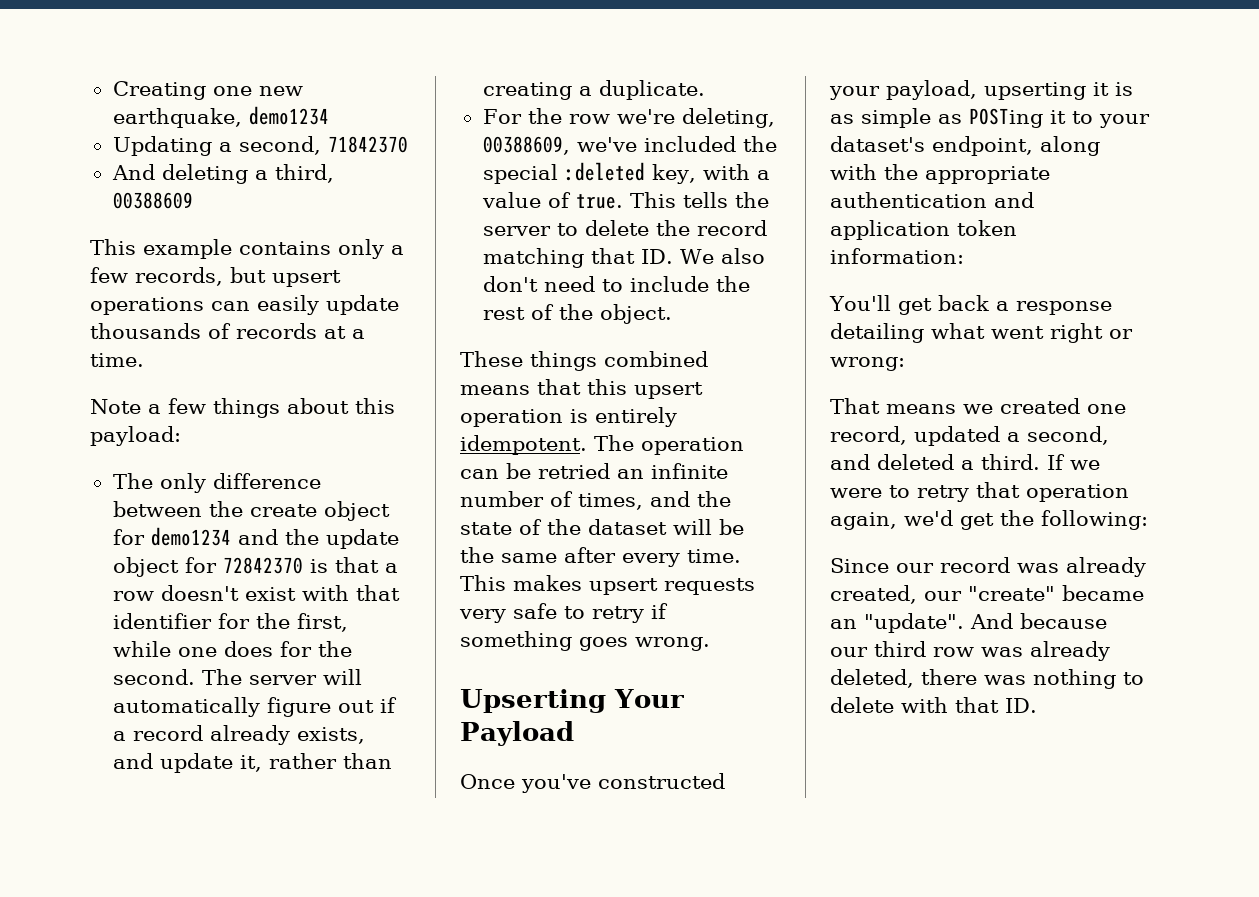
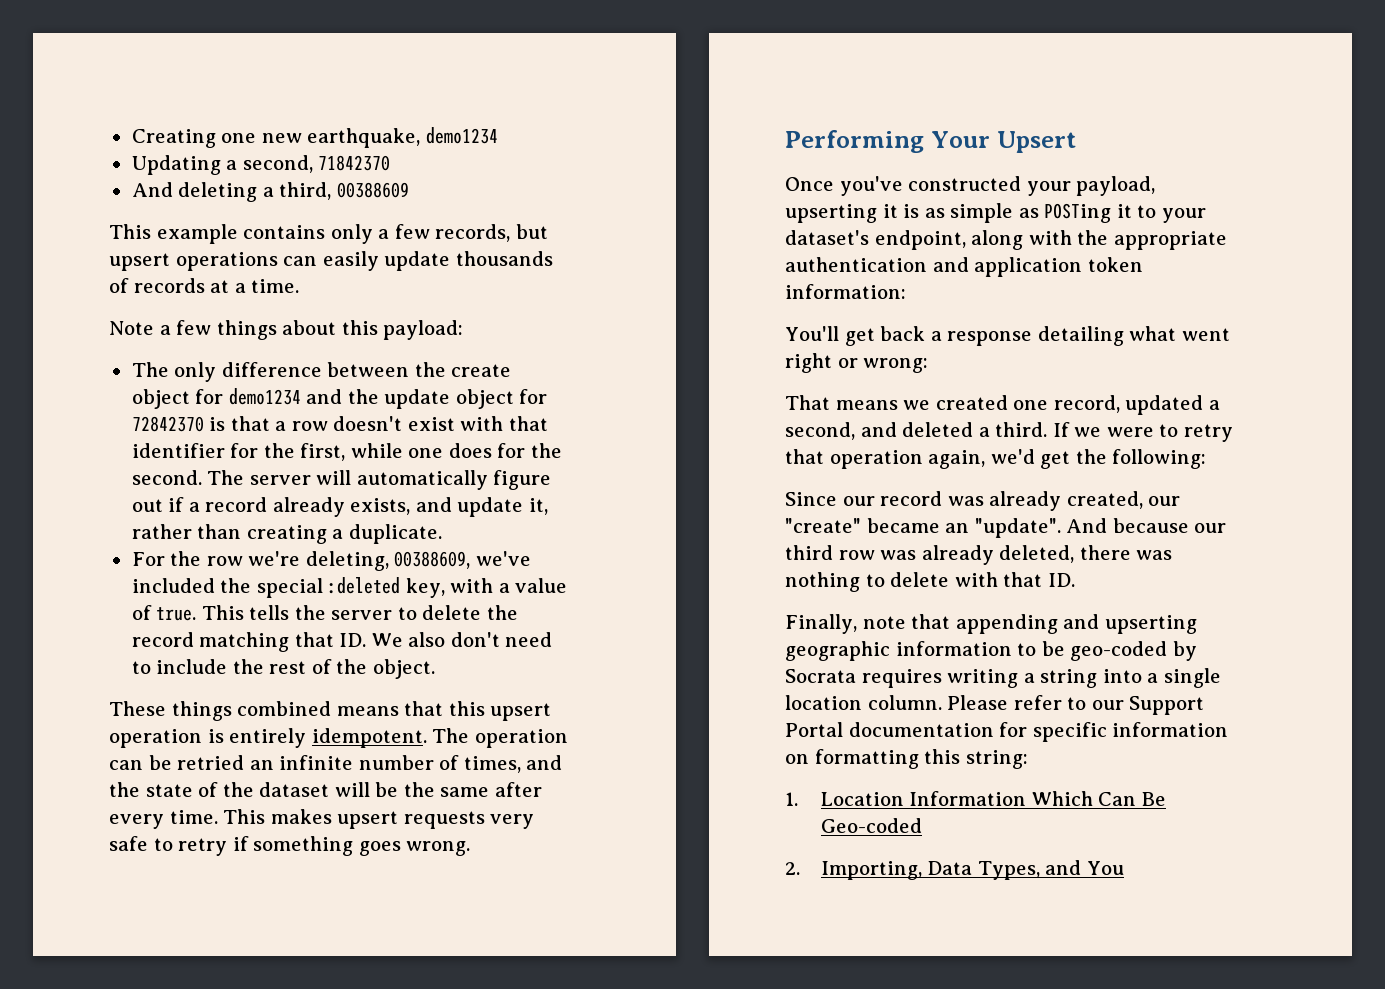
- Upserting Your Payload
+ Performing Your Upsert
+ Finally, note that appending and upserting geographic information to be geo-coded by Socrata requires writing a string into a single location column. Please refer to our Support Portal documentation for specific information on formatting this string:
+ 1. Location Information Which Can Be Geo-coded
+ 2. Importing, Data Types, and You

